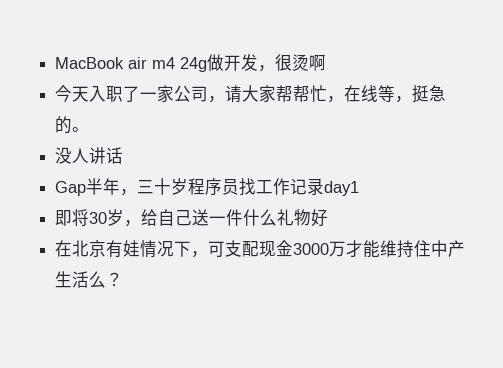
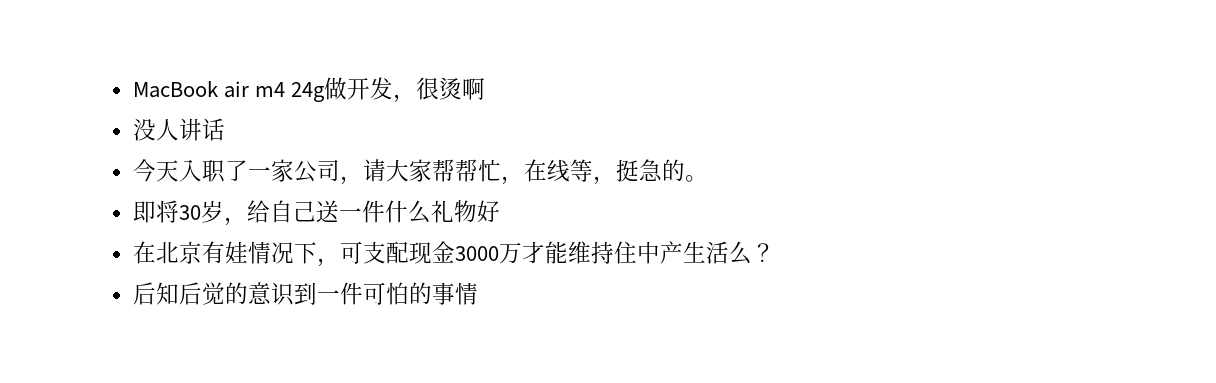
+ 没人讲话
- 没人讲话
- Gap半年，三十岁程序员找工作记录day1
+ 后知后觉的意识到一件可怕的事情

